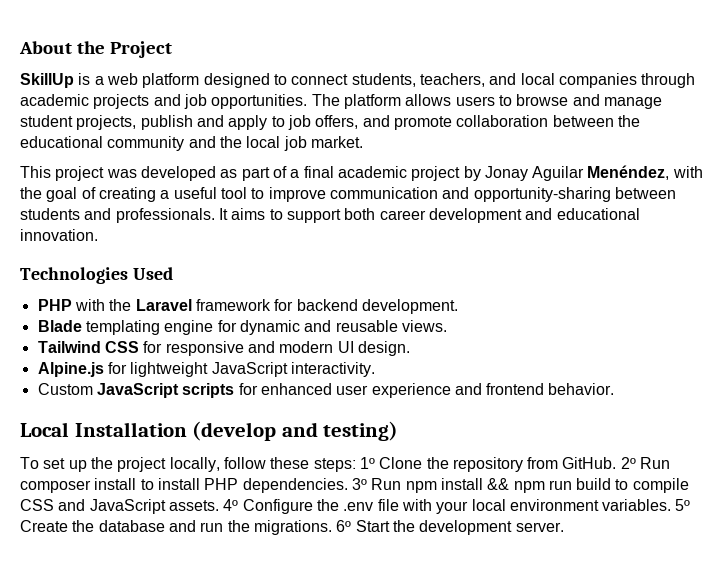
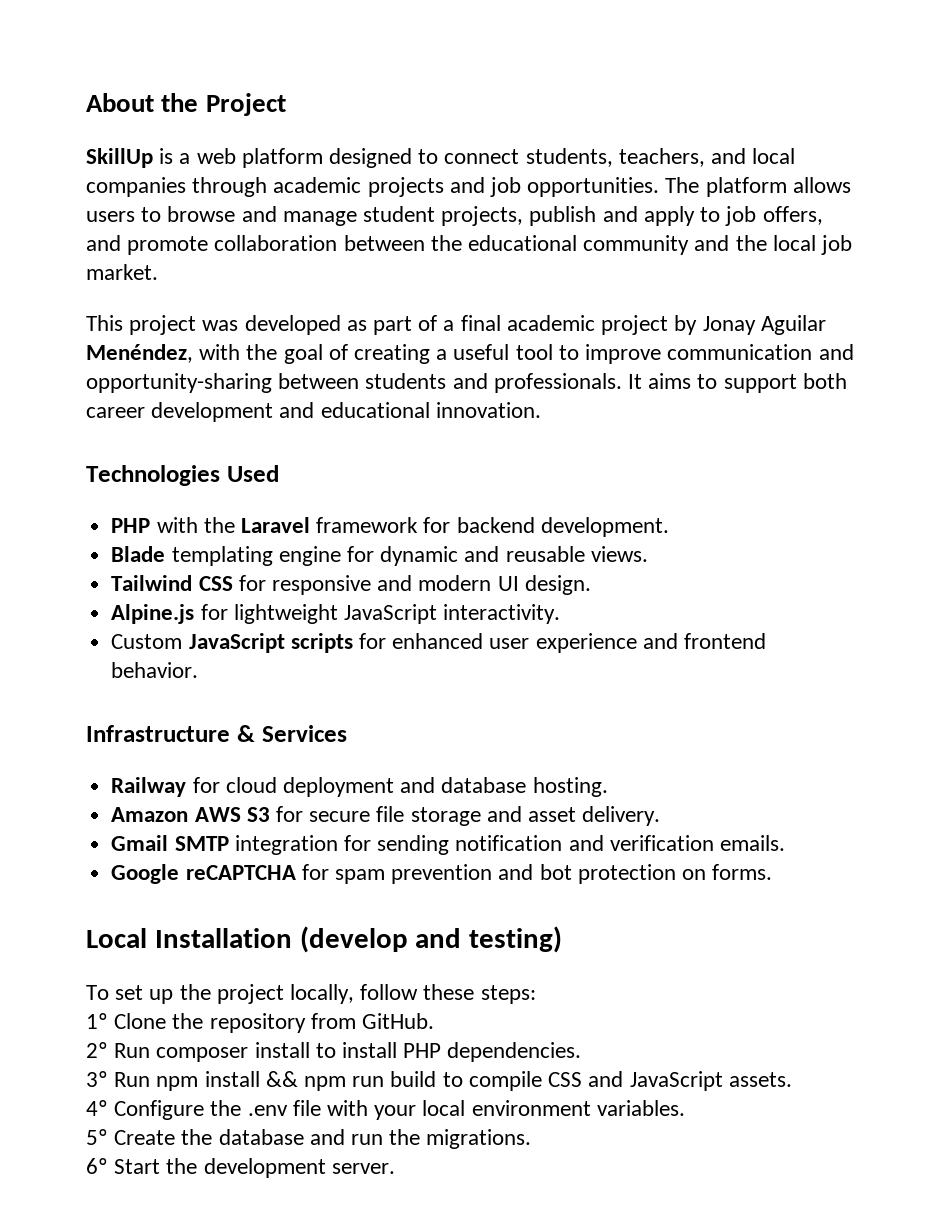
+ Infrastructure & Services
+ Railway for cloud deployment and database hosting.
+ Amazon AWS S3 for secure file storage and asset delivery.
+ Gmail SMTP integration for sending notification and verification emails.
+ Google reCAPTCHA for spam prevention and bot protection on forms.
- To set up the project locally, follow these steps: 1º Clone the repository from GitHub. 2º Run composer install to install PHP dependencies. 3º Run npm install && npm run build to compile CSS and JavaScript assets. 4º Configure the .env file with your local environment variables. 5º Create the database and run the migrations. 6º Start the development server.
+ To set up the project locally, follow these steps:
+ 1º Clone the repository from GitHub.
+ 2º Run composer install to install PHP dependencies.
+ 3º Run npm install && npm run build to compile CSS and JavaScript assets.
+ 4º Configure the .env file with your local environment variables.
+ 5º Create the database and run the migrations.
+ 6º Start the development server.

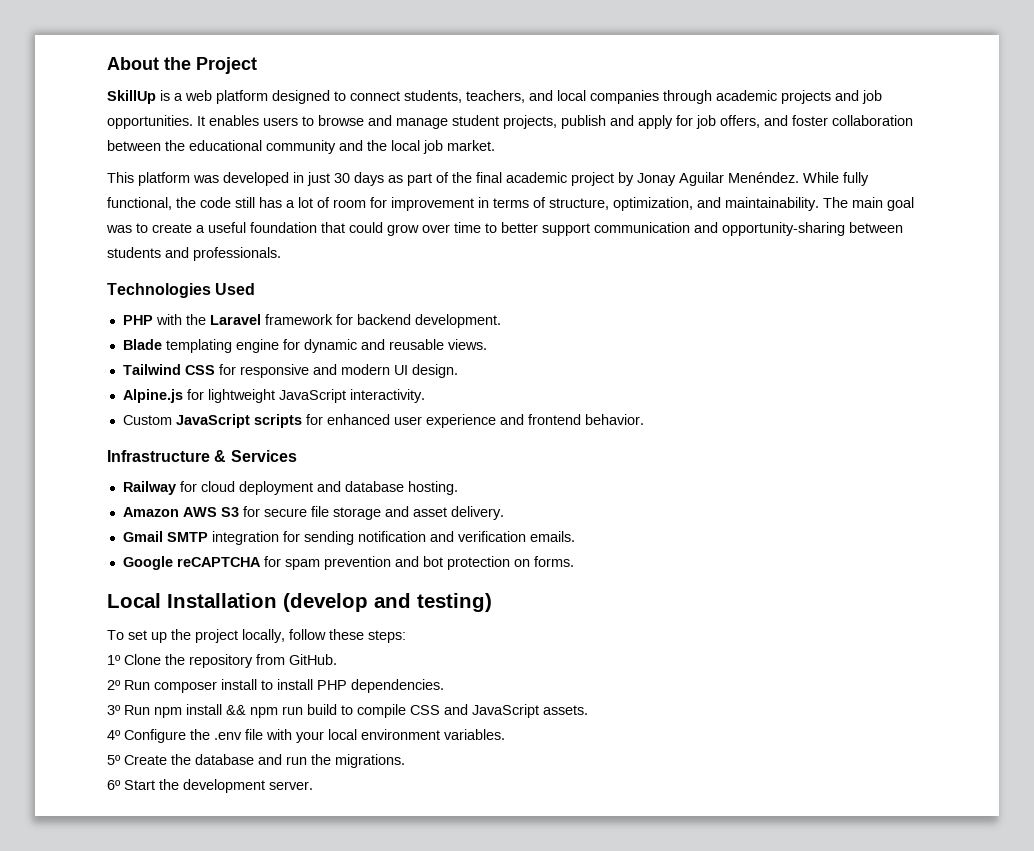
- The platform allows users to browse and manage student projects, publish and apply to job offers, and promote collaboration between the educational community and the local job market.
+ It enables users to browse and manage student projects, publish and apply for job offers, and foster collaboration between the educational community and the local job market.
- This project was developed as part of a final academic project by Jonay Aguilar Menéndez, with the goal of creating a useful tool to improve communication and opportunity-sharing between students and professionals. It aims to support both career development and educational innovation.
+ This platform was developed in just 30 days as part of the final academic project by Jonay Aguilar Menéndez. While fully functional, the code still has a lot of room for improvement in terms of structure, optimization, and maintainability. The main goal was to create a useful foundation that could grow over time to better support communication and opportunity-sharing between students and professionals.

